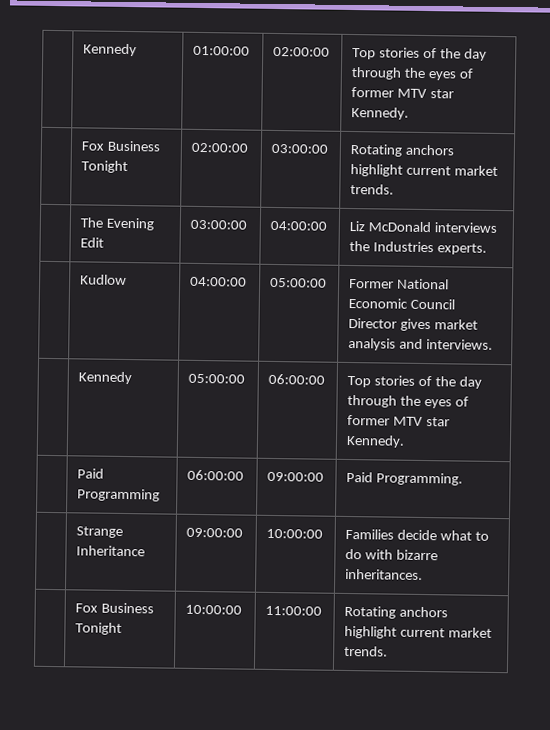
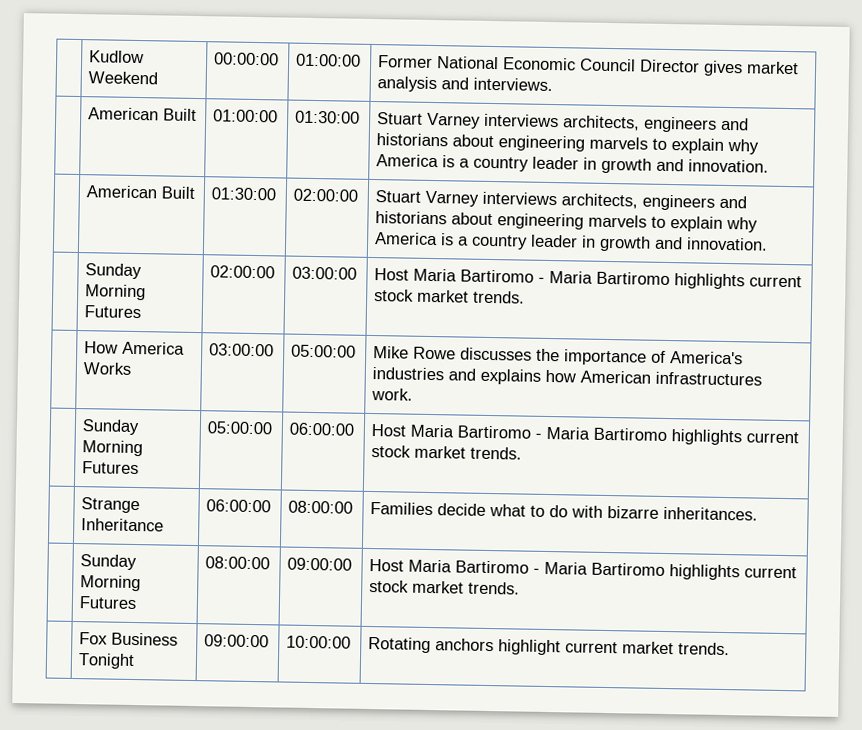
- | Kennedy | 01:00:00 | 02:00:00 | Top stories of the day through the eyes of former MTV star Kennedy.
- | Fox Business Tonight | 02:00:00 | 03:00:00 | Rotating anchors highlight current market trends.
- | The Evening Edit | 03:00:00 | 04:00:00 | Liz McDonald interviews the Industries experts.
- | Kudlow | 04:00:00 | 05:00:00 | Former National Economic Council Director gives market analysis and interviews.
+ | Kudlow Weekend | 00:00:00 | 01:00:00 | Former National Economic Council Director gives market analysis and interviews.
- | Kennedy | 05:00:00 | 06:00:00 | Top stories of the day through the eyes of former MTV star Kennedy.
- | Paid Programming | 06:00:00 | 09:00:00 | Paid Programming.
+ | American Built | 01:00:00 | 01:30:00 | Stuart Varney interviews architects, engineers and historians about engineering marvels to explain why America is a country leader in growth and innovation.
+ | American Built | 01:30:00 | 02:00:00 | Stuart Varney interviews architects, engineers and historians about engineering marvels to explain why America is a country leader in growth and innovation.
+ | Sunday Morning Futures | 02:00:00 | 03:00:00 | Host Maria Bartiromo - Maria Bartiromo highlights current stock market trends.
+ | How America Works | 03:00:00 | 05:00:00 | Mike Rowe discusses the importance of America's industries and explains how American infrastructures work.
+ | Sunday Morning Futures | 05:00:00 | 06:00:00 | Host Maria Bartiromo - Maria Bartiromo highlights current stock market trends.
- | Strange Inheritance | 09:00:00 | 10:00:00 | Families decide what to do with bizarre inheritances.
+ | Strange Inheritance | 06:00:00 | 08:00:00 | Families decide what to do with bizarre inheritances.
- | Fox Business Tonight | 10:00:00 | 11:00:00 | Rotating anchors highlight current market trends.
+ | Sunday Morning Futures | 08:00:00 | 09:00:00 | Host Maria Bartiromo - Maria Bartiromo highlights current stock market trends.
+ | Fox Business Tonight | 09:00:00 | 10:00:00 | Rotating anchors highlight current market trends.

